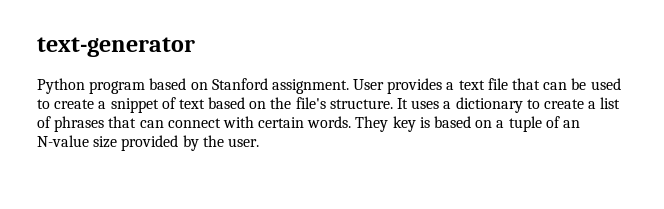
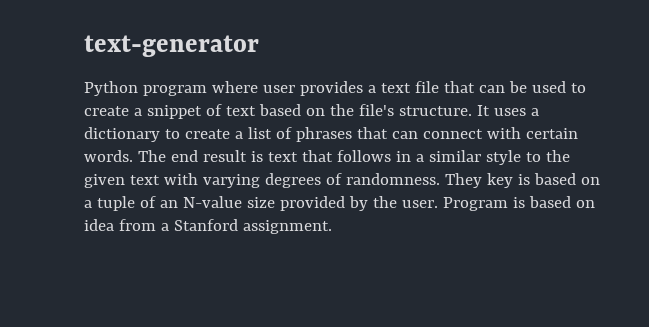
- Python program based on Stanford assignment. User provides a text file that can be used to create a snippet of text based on the file's structure.
+ Python program where user provides a text file that can be used to create a snippet of text based on the file's structure.
+ The end result is text that follows in a similar style to the given text with varying degrees of randomness.
+ Program is based on idea from a Stanford assignment.

